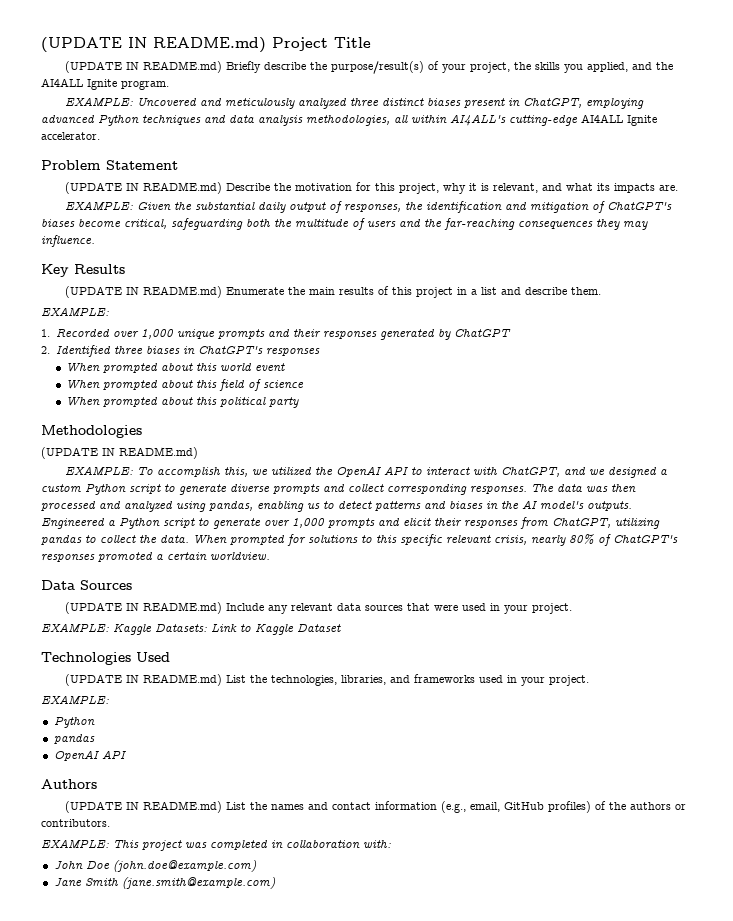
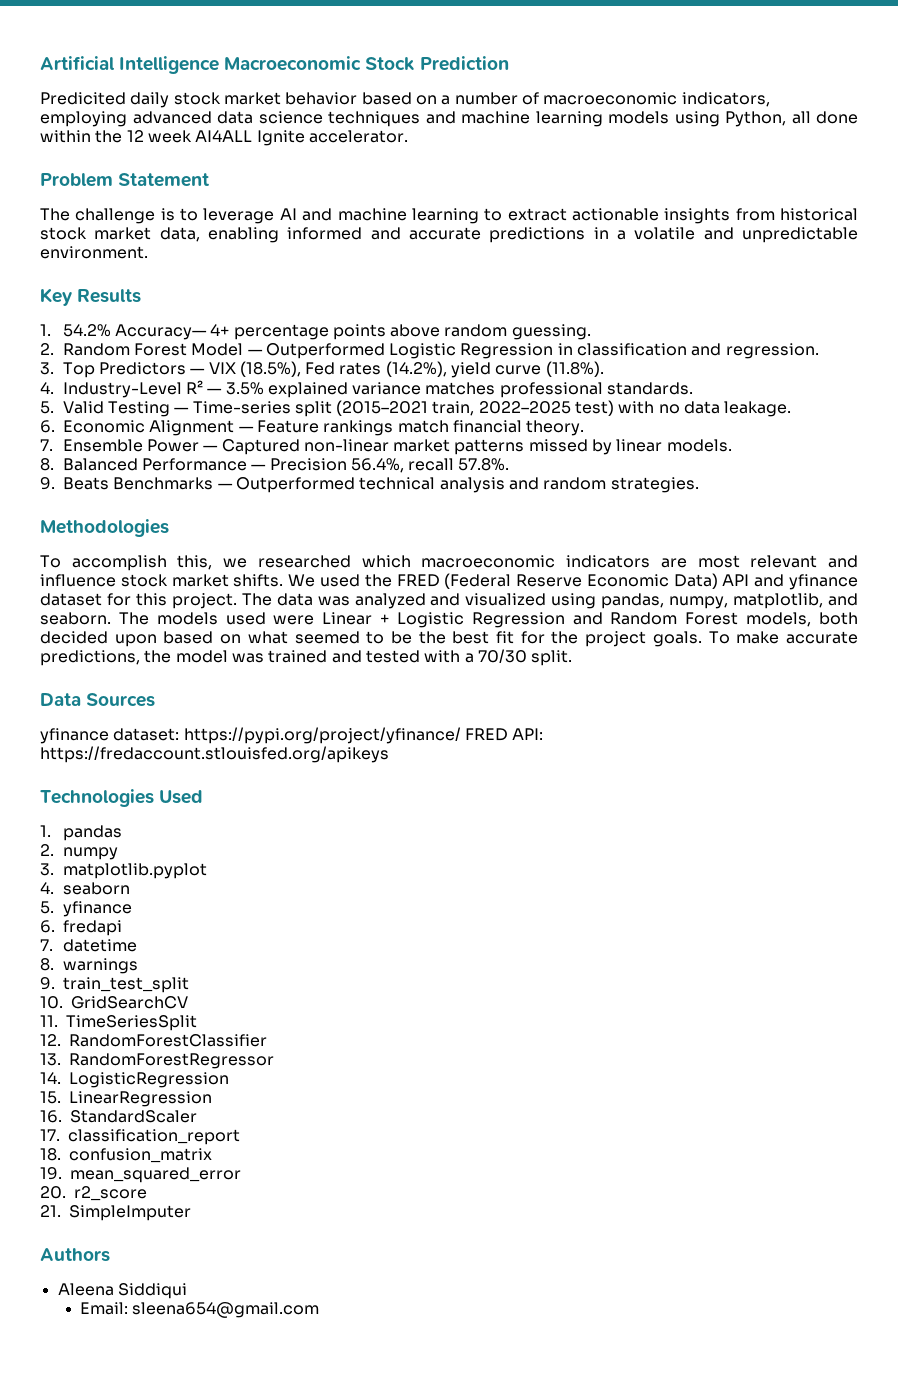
- (UPDATE IN README.md) Project Title
- (UPDATE IN README.md) Briefly describe the purpose/result(s) of your project, the skills you applied, and the AI4ALL Ignite program.
- EXAMPLE: Uncovered and meticulously analyzed three distinct biases present in ChatGPT, employing advanced Python techniques and data analysis methodologies, all within AI4ALL's cutting-edge AI4ALL Ignite accelerator.
+ Artificial Intelligence Macroeconomic Stock Prediction
+ Predicited daily stock market behavior based on a number of macroeconomic indicators, employing advanced data science techniques and machine learning models using Python, all done within the 12 week AI4ALL Ignite accelerator.
- (UPDATE IN README.md) Describe the motivation for this project, why it is relevant, and what its impacts are.
- EXAMPLE: Given the substantial daily output of responses, the identification and mitigation of ChatGPT's biases become critical, safeguarding both the multitude of users and the far-reaching consequences they may influence.
+ The challenge is to leverage AI and machine learning to extract actionable insights from historical stock market data, enabling informed and accurate predictions in a volatile and unpredictable environment.
  Key Results
- (UPDATE IN README.md) Enumerate the main results of this project in a list and describe them.
- EXAMPLE:
- 1. Recorded over 1,000 unique prompts and their responses generated by ChatGPT
- 2. Identified three biases in ChatGPT's responses
- When prompted about this world event
- When prompted about this field of science
- When prompted about this political party
+ 1. 54.2% Accuracy— 4+ percentage points above random guessing.
+ 2. Random Forest Model — Outperformed Logistic Regression in classification and regression.
+ 3. Top Predictors — VIX (18.5%), Fed rates (14.2%), yield curve (11.8%).
+ 4. Industry-Level R² — 3.5% explained variance matches professional standards.
+ 5. Valid Testing — Time-series split (2015–2021 train, 2022–2025 test) with no data leakage.
+ 6. Economic Alignment — Feature rankings match financial theory.
+ 7. Ensemble Power — Captured non-linear market patterns missed by linear models.
+ 8. Balanced Performance — Precision 56.4%, recall 57.8%.
+ 9. Beats Benchmarks — Outperformed technical analysis and random strategies.
  Methodologies
- (UPDATE IN README.md)
- EXAMPLE: To accomplish this, we utilized the OpenAI API to interact with ChatGPT, and we designed a custom Python script to generate diverse prompts and collect corresponding responses. The data was then processed and analyzed using pandas, enabling us to detect patterns and biases in the AI model's outputs. Engineered a Python script to generate over 1,000 prompts and elicit their responses from ChatGPT, utilizing pandas to collect the data. When prompted for solutions to this specific relevant crisis, nearly 80% of ChatGPT's responses promoted a certain worldview.
+ To accomplish this, we researched which macroeconomic indicators are most relevant and influence stock market shifts. We used the FRED (Federal Reserve Economic Data) API and yfinance dataset for this project. The data was analyzed and visualized using pandas, numpy, matplotlib, and seaborn. The models used were Linear + Logistic Regression and Random Forest models, both decided upon based on what seemed to be the best fit for the project goals. To make accurate predictions, the model was trained and tested with a 70/30 split.
  Data Sources
- (UPDATE IN README.md) Include any relevant data sources that were used in your project.
- EXAMPLE: Kaggle Datasets: Link to Kaggle Dataset
+ yfinance dataset: https://pypi.org/project/yfinance/ FRED API: https://fredaccount.stlouisfed.org/apikeys
  Technologies Used
- (UPDATE IN README.md) List the technologies, libraries, and frameworks used in your project.
- EXAMPLE:
- Python
- pandas
- OpenAI API
+ 1. pandas
+ 2. numpy
+ 3. matplotlib.pyplot
+ 4. seaborn
+ 5. yfinance
+ 6. fredapi
+ 7. datetime
+ 8. warnings
+ 9. train_test_split
+ 10. GridSearchCV
+ 11. TimeSeriesSplit
+ 12. RandomForestClassifier
+ 13. RandomForestRegressor
+ 14. LogisticRegression
+ 15. LinearRegression
+ 16. StandardScaler
+ 17. classification_report
+ 18. confusion_matrix
+ 19. mean_squared_error
+ 20. r2_score
+ 21. SimpleImputer
  Authors
- (UPDATE IN README.md) List the names and contact information (e.g., email, GitHub profiles) of the authors or contributors.
- EXAMPLE: This project was completed in collaboration with:
- John Doe (john.doe@example.com)
- Jane Smith (jane.smith@example.com)
+ Aleena Siddiqui
+ Email: sleena654@gmail.com

